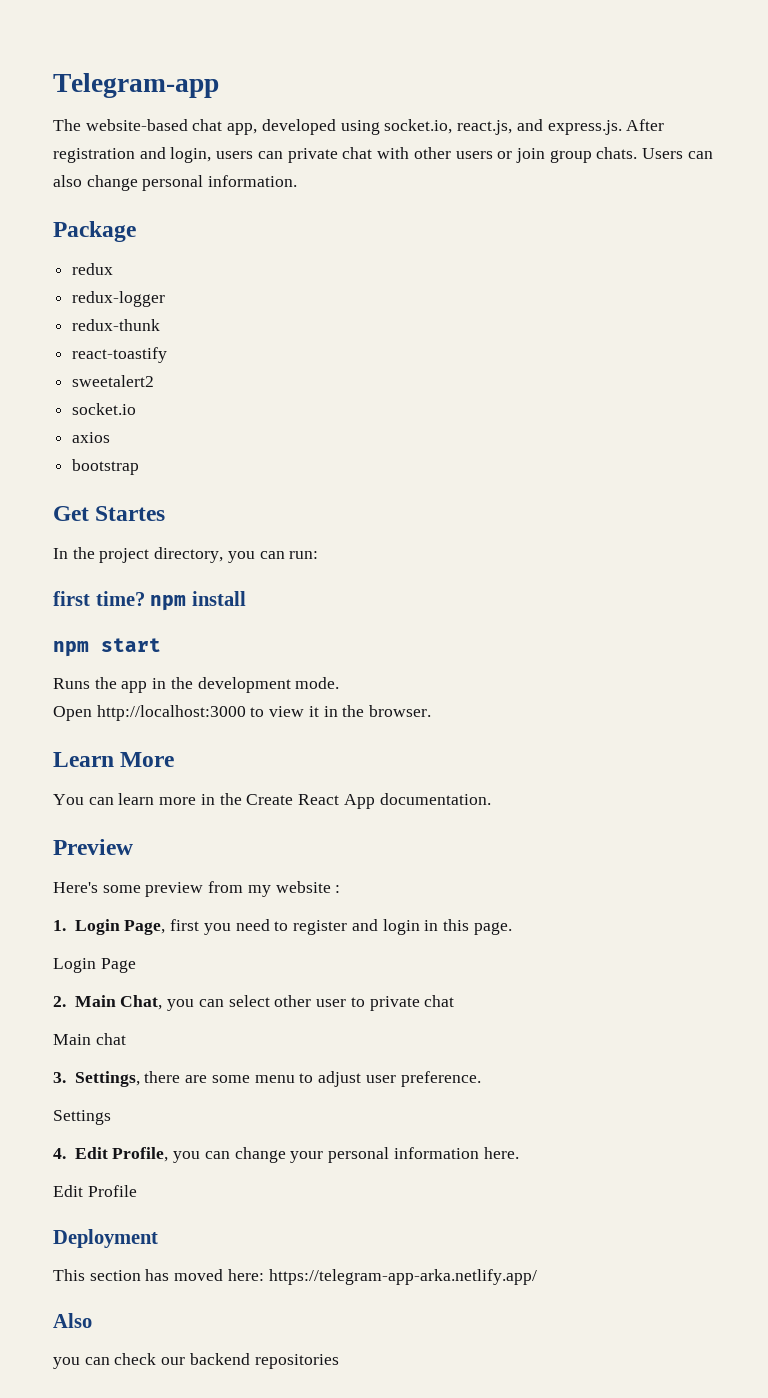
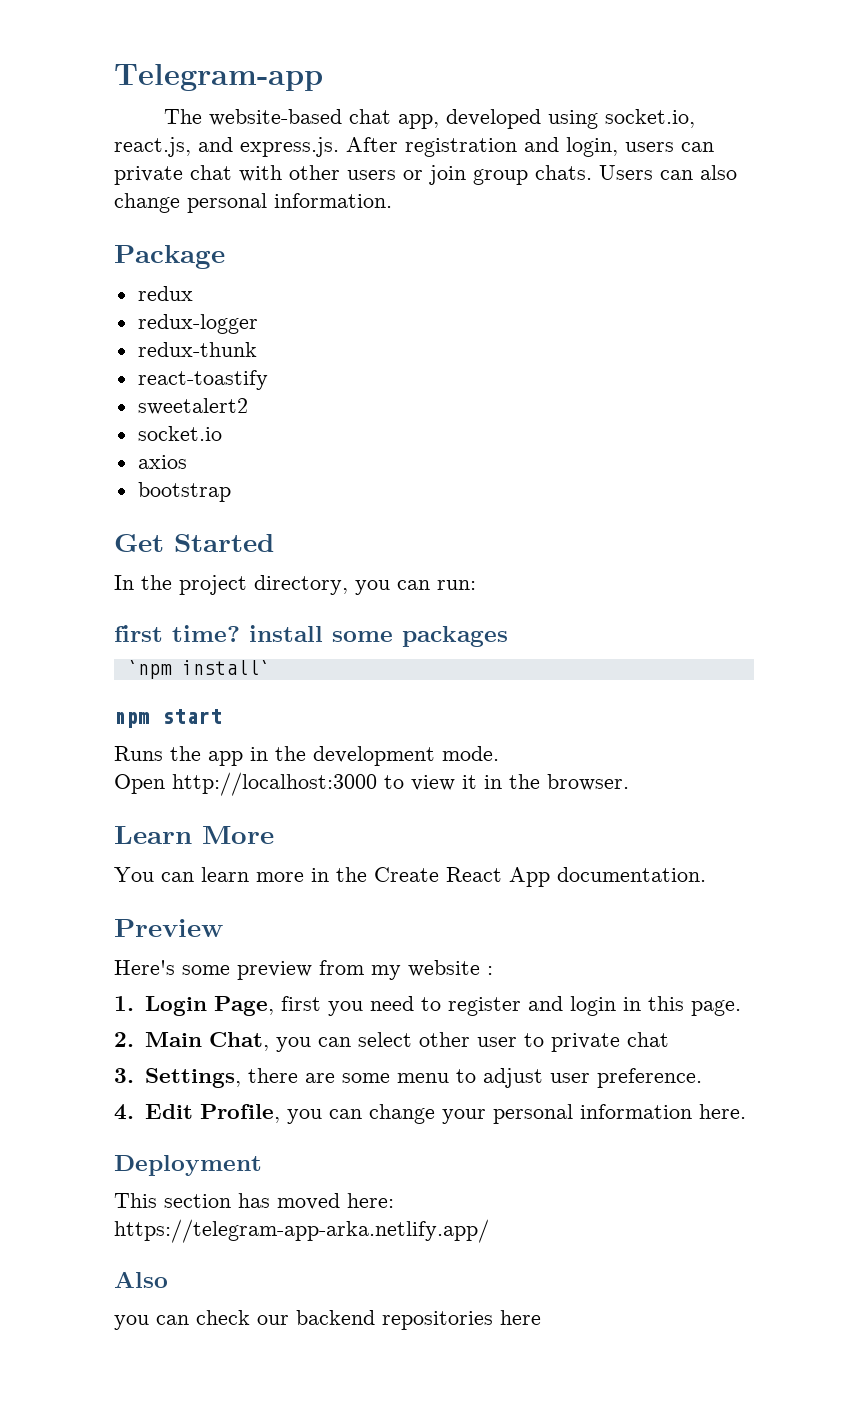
- Get Startes
+ Get Started
- first time? npm install
+ first time? install some packages
+ `npm install`
- Login Page
- Main chat
- Settings
- Edit Profile
- you can check our backend repositories
+ you can check our backend repositories here

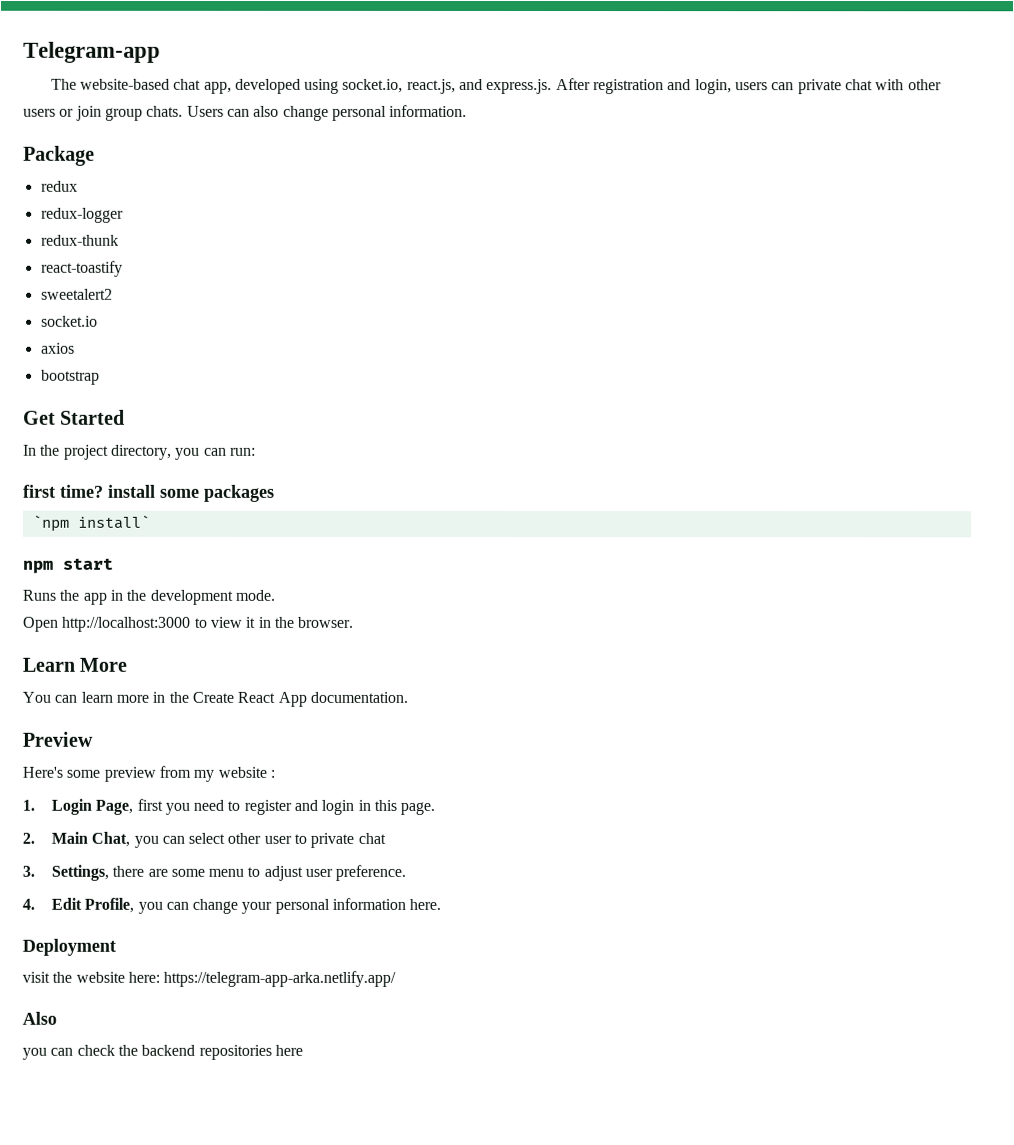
- This section has moved here: https://telegram-app-arka.netlify.app/
+ visit the website here: https://telegram-app-arka.netlify.app/
- you can check our backend repositories here
+ you can check the backend repositories here

